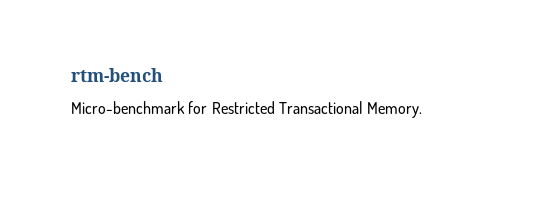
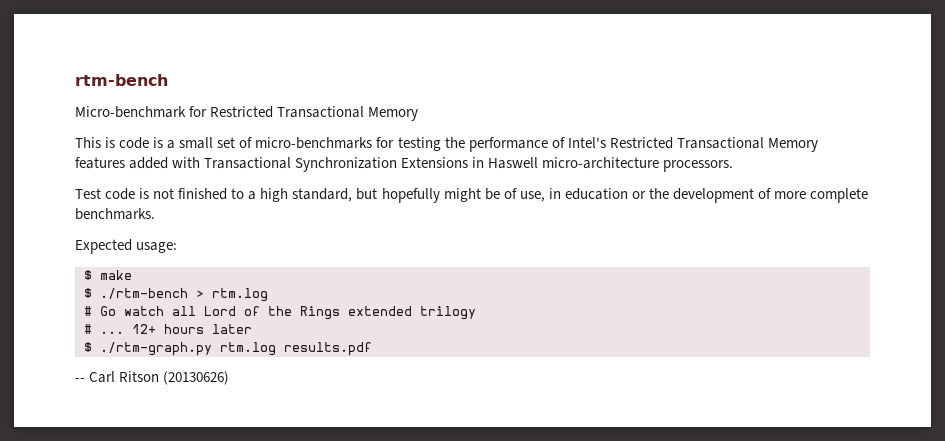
- Micro-benchmark for Restricted Transactional Memory.
+ Micro-benchmark for Restricted Transactional Memory
+ This is code is a small set of micro-benchmarks for testing the performance of Intel's Restricted Transactional Memory features added with Transactional Synchronization Extensions in Haswell micro-architecture processors.
+ Test code is not finished to a high standard, but hopefully might be of use, in education or the development of more complete benchmarks.
+ Expected usage:
+ $ make
+ $ ./rtm-bench > rtm.log
+ # Go watch all Lord of the Rings extended trilogy
+ # ... 12+ hours later
+ $ ./rtm-graph.py rtm.log results.pdf
+ -- Carl Ritson (20130626)

